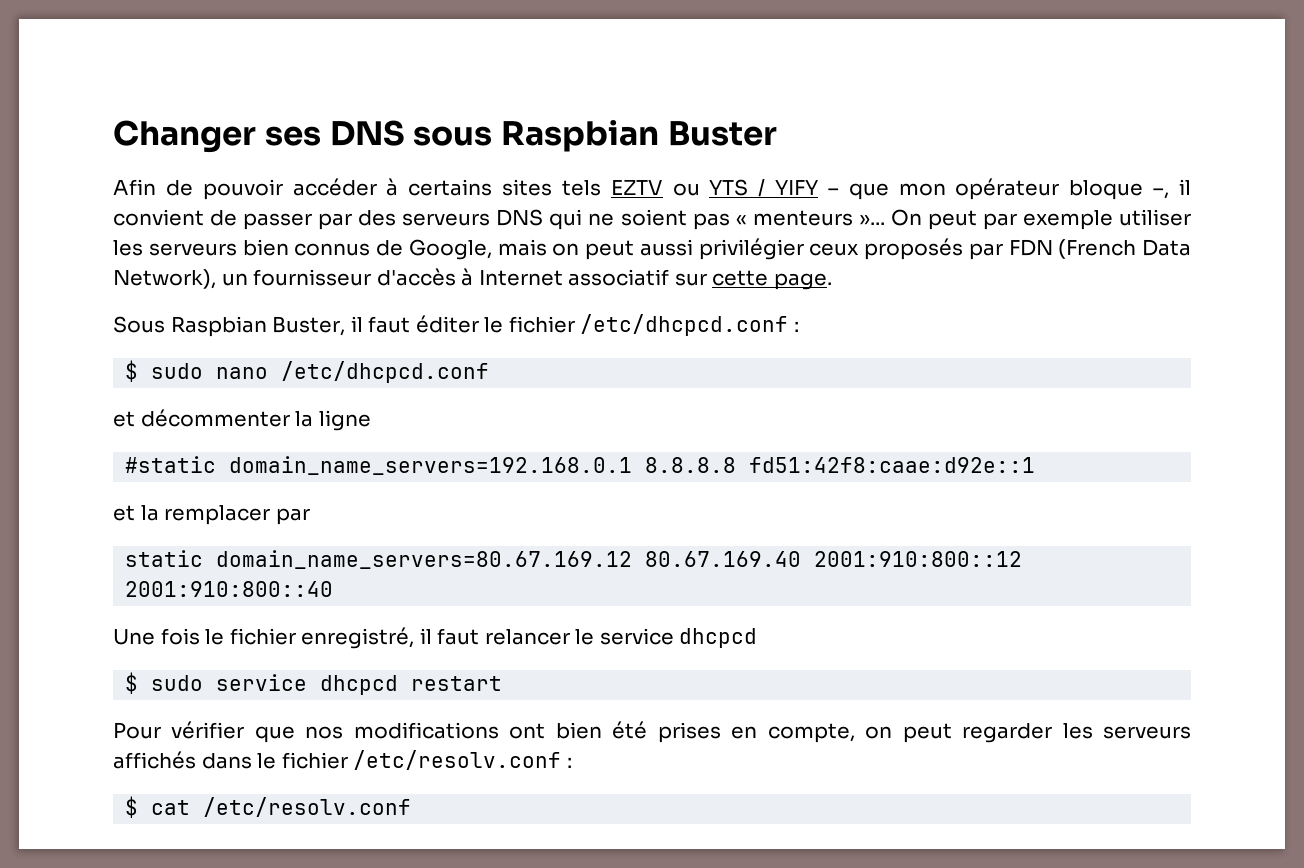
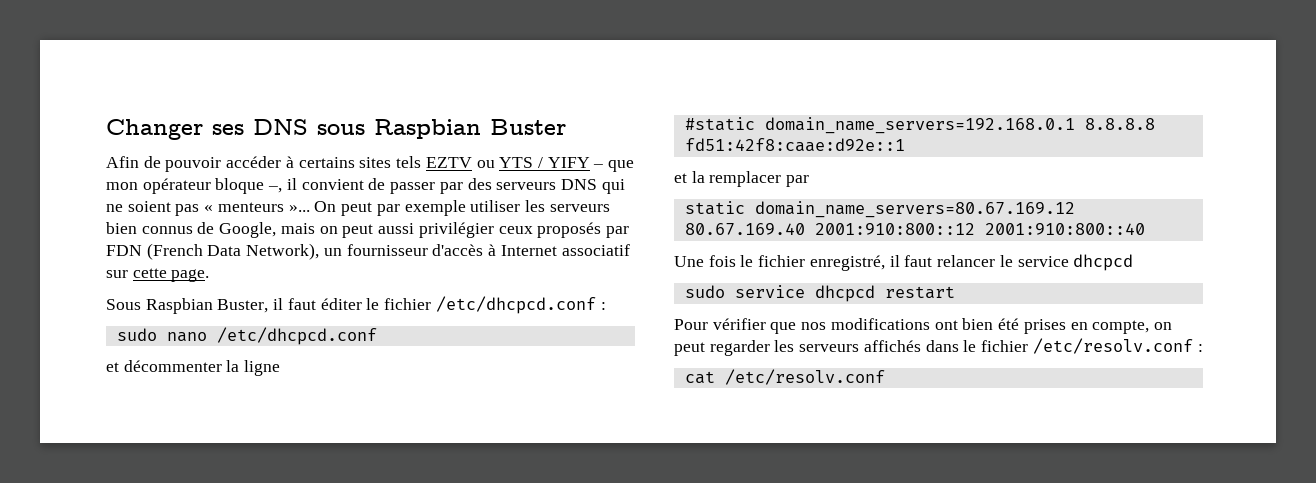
- $ sudo nano /etc/dhcpcd.conf
+ sudo nano /etc/dhcpcd.conf
- $ sudo service dhcpcd restart
+ sudo service dhcpcd restart
- $ cat /etc/resolv.conf
+ cat /etc/resolv.conf

